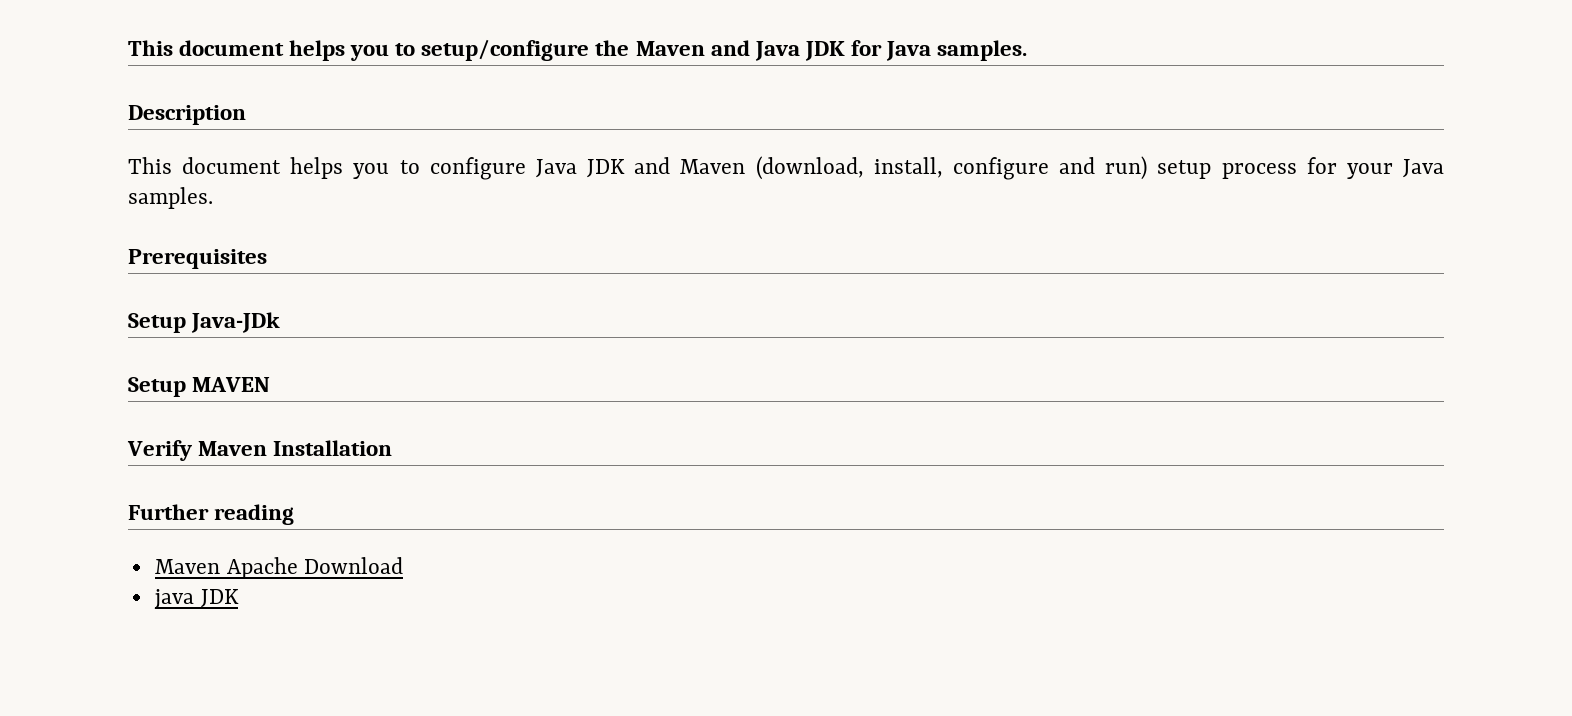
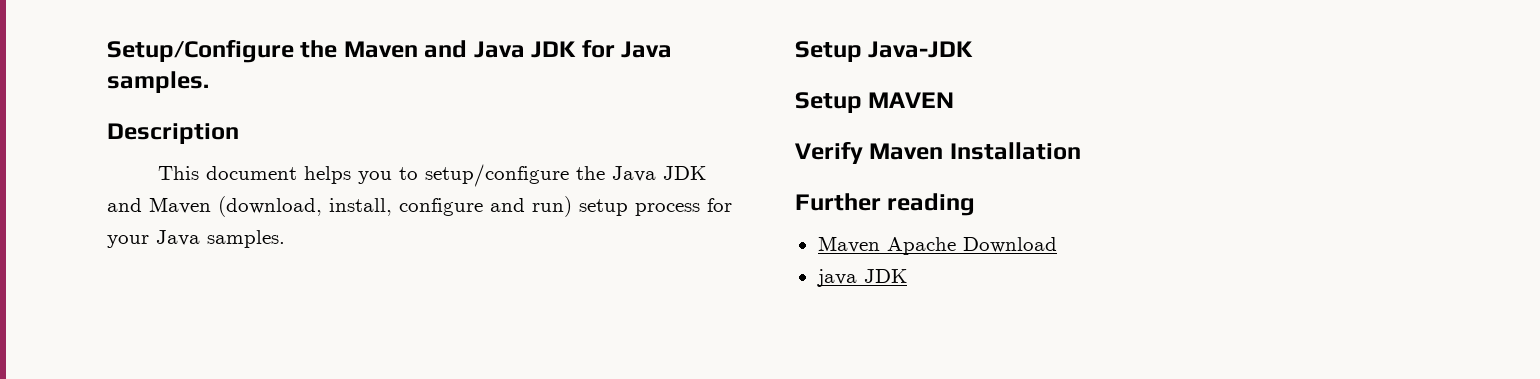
- This document helps you to setup/configure the Maven and Java JDK for Java samples.
+ Setup/Configure the Maven and Java JDK for Java samples.
- This document helps you to configure Java JDK and Maven (download, install, configure and run) setup process for your Java samples.
+ This document helps you to setup/configure the Java JDK and Maven (download, install, configure and run) setup process for your Java samples.
- Prerequisites
- Setup Java-JDk
+ Setup Java-JDK

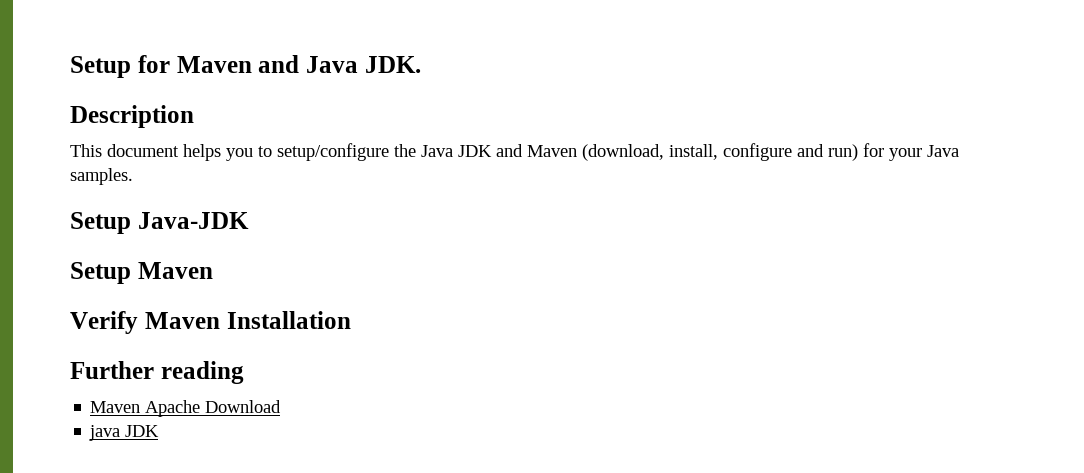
- Setup/Configure the Maven and Java JDK for Java samples.
+ Setup for Maven and Java JDK.
- This document helps you to setup/configure the Java JDK and Maven (download, install, configure and run) setup process for your Java samples.
+ This document helps you to setup/configure the Java JDK and Maven (download, install, configure and run) for your Java samples.
- Setup MAVEN
+ Setup Maven

